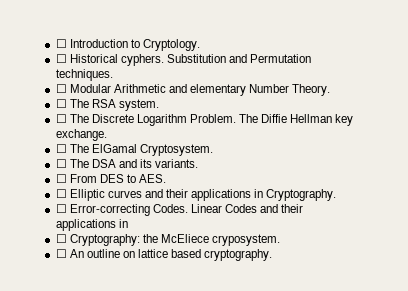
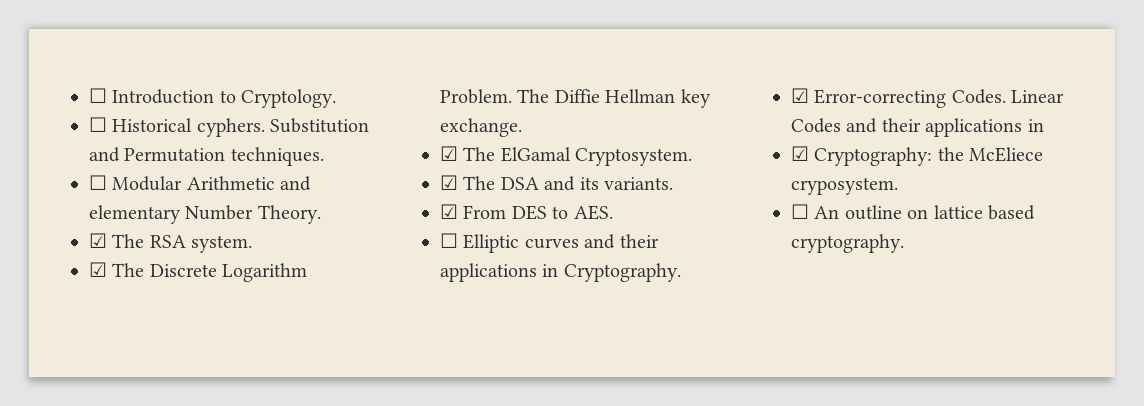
- ☐ The RSA system.
+ ☑ The RSA system.
- ☐ The Discrete Logarithm Problem.
+ ☑ The Discrete Logarithm Problem.
- ☐ The ElGamal Cryptosystem.
+ ☑ The ElGamal Cryptosystem.
- ☐ The DSA and its variants.
+ ☑ The DSA and its variants.
- ☐ From DES to AES.
+ ☑ From DES to AES.
- ☐ Error-correcting Codes.
+ ☑ Error-correcting Codes.
- ☐ Cryptography: the McEliece cryposystem.
+ ☑ Cryptography: the McEliece cryposystem.

